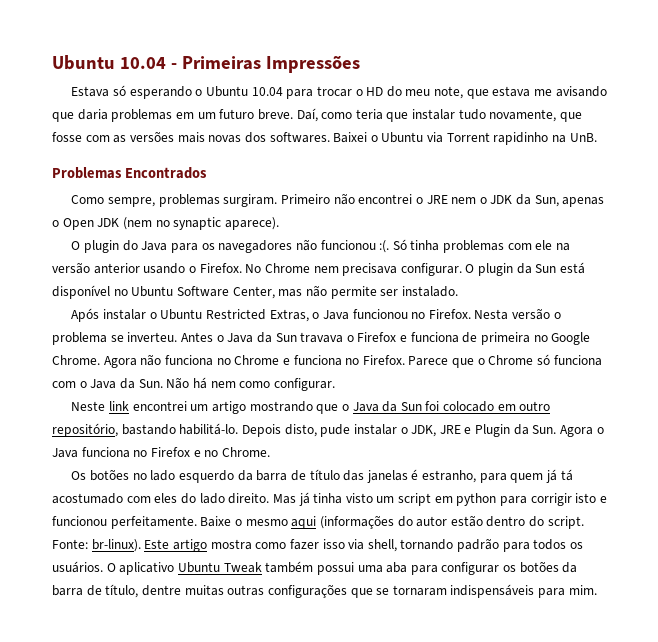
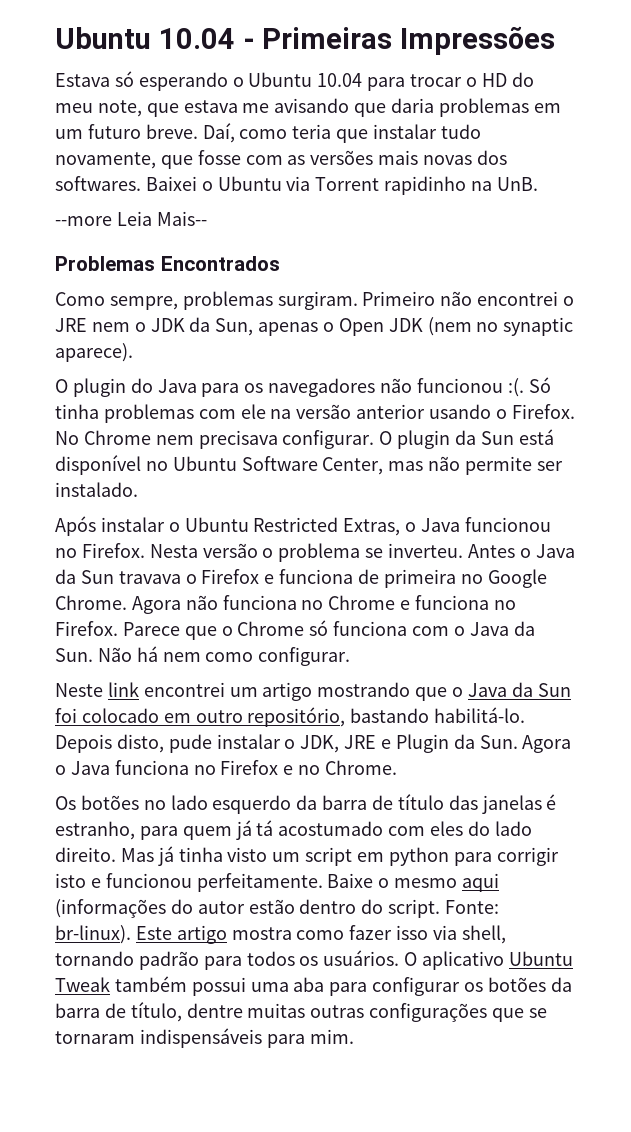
+ --more Leia Mais--

